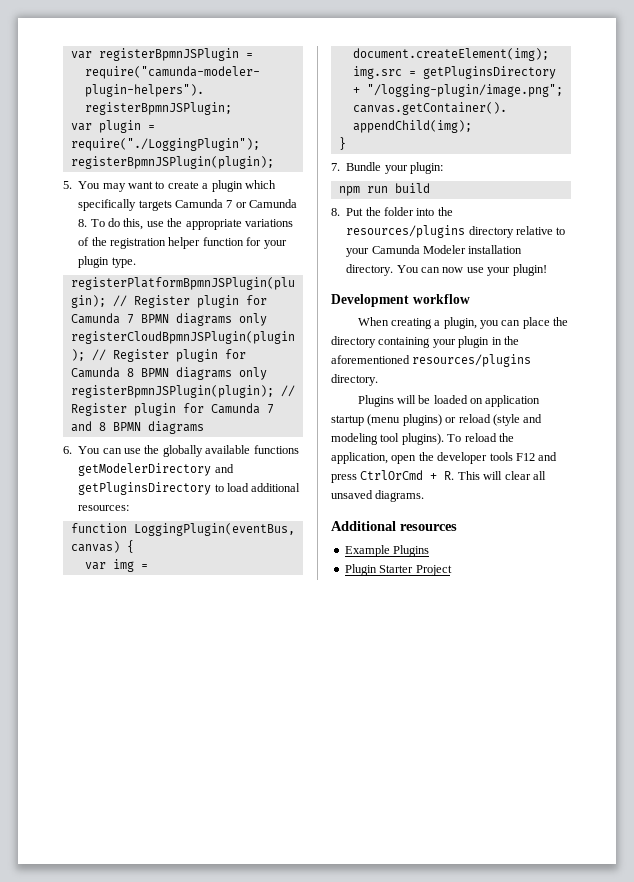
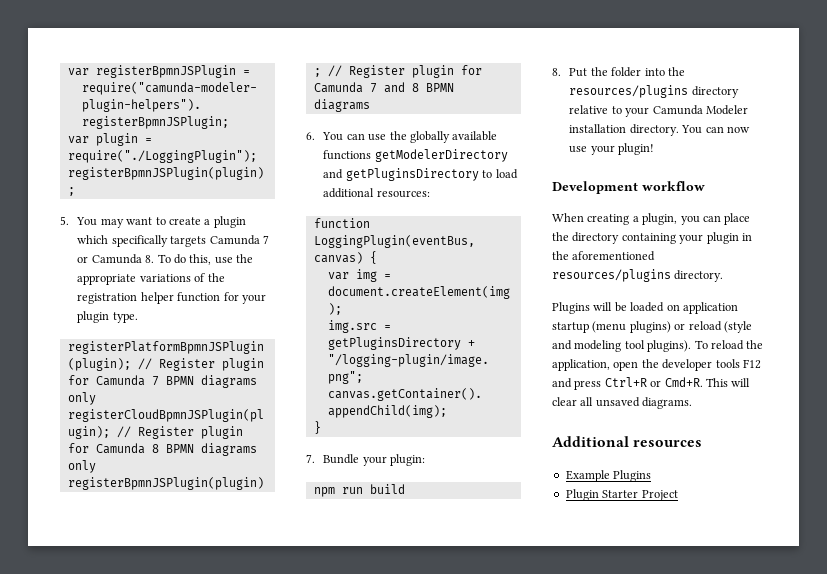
- To reload the application, open the developer tools F12 and press CtrlOrCmd + R. This will clear all unsaved diagrams.
+ To reload the application, open the developer tools F12 and press Ctrl+R or Cmd+R. This will clear all unsaved diagrams.

